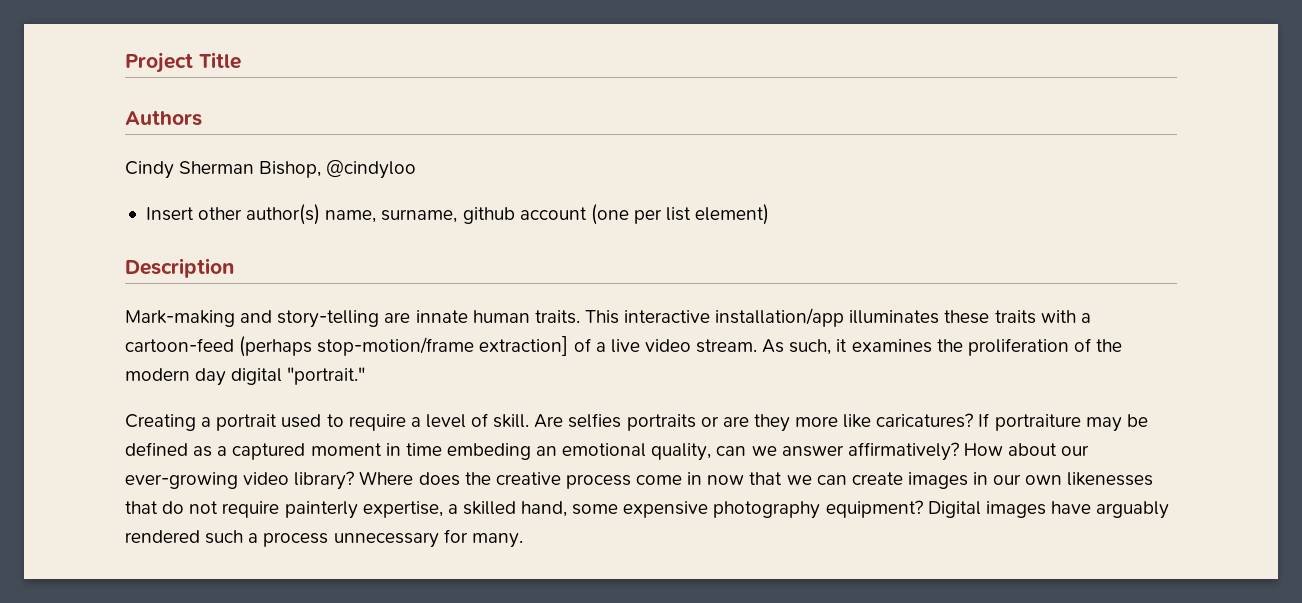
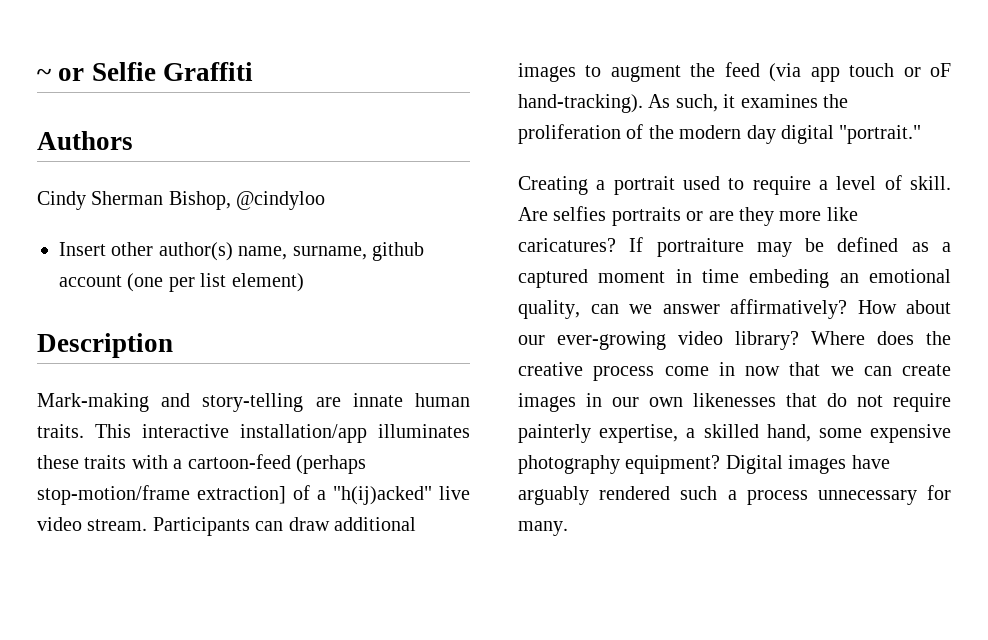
- Project Title
+ ~ or Selfie Graffiti
- This interactive installation/app illuminates these traits with a cartoon-feed (perhaps stop-motion/frame extraction] of a live video stream.
+ This interactive installation/app illuminates these traits with a cartoon-feed (perhaps stop-motion/frame extraction] of a "h(ij)acked" live video stream.
+ Participants can draw additional images to augment the feed (via app touch or oF hand-tracking).

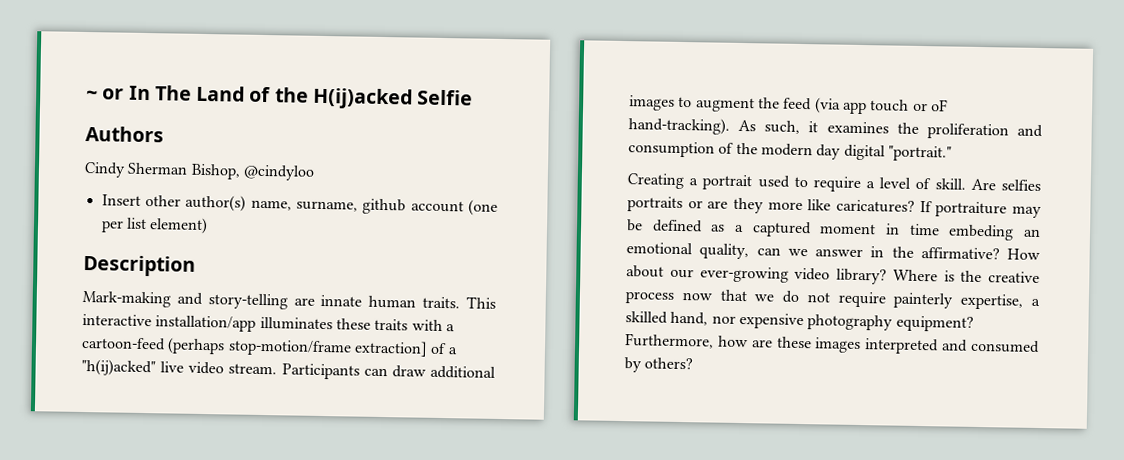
- ~ or Selfie Graffiti
+ ~ or In The Land of the H(ij)acked Selfie
- As such, it examines the proliferation of the modern day digital "portrait."
+ As such, it examines the proliferation and consumption of the modern day digital "portrait."
- If portraiture may be defined as a captured moment in time embeding an emotional quality, can we answer affirmatively?
+ If portraiture may be defined as a captured moment in time embeding an emotional quality, can we answer in the affirmative?
- Where does the creative process come in now that we can create images in our own likenesses that do not require painterly expertise, a skilled hand, some expensive photography equipment?
+ Where is the creative process now that we do not require painterly expertise, a skilled hand, nor expensive photography equipment?
- Digital images have arguably rendered such a process unnecessary for many.
+ Furthermore, how are these images interpreted and consumed by others?

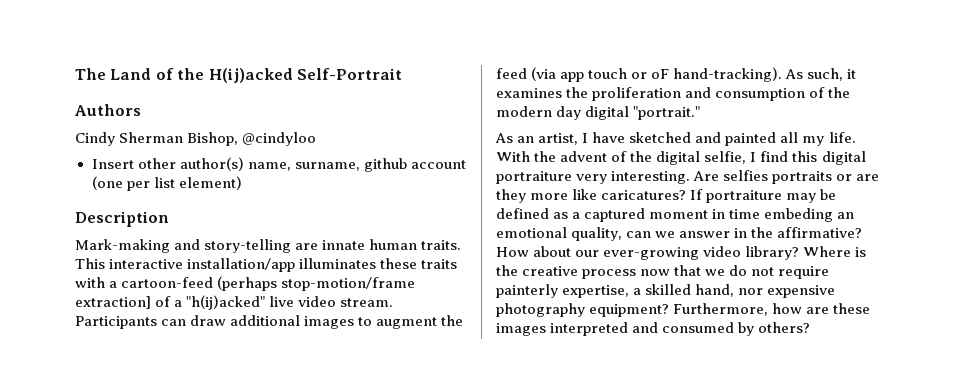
- ~ or In The Land of the H(ij)acked Selfie
+ The Land of the H(ij)acked Self-Portrait
- Creating a portrait used to require a level of skill.
+ As an artist, I have sketched and painted all my life. With the advent of the digital selfie, I find this digital portraiture very interesting.

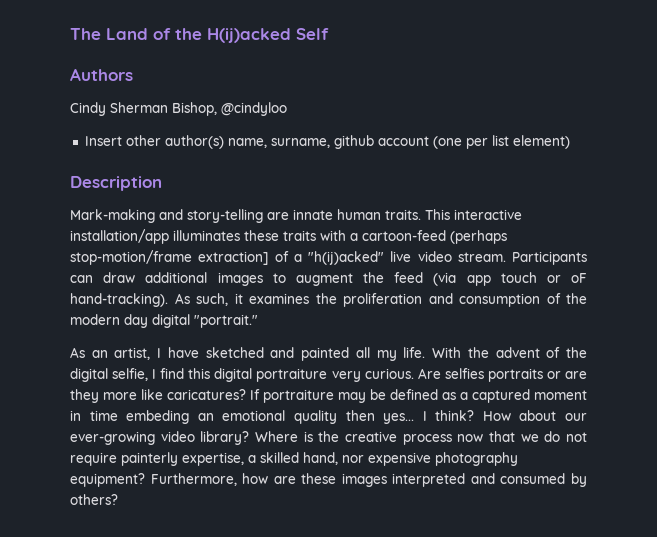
- The Land of the H(ij)acked Self-Portrait
+ The Land of the H(ij)acked Self
- With the advent of the digital selfie, I find this digital portraiture very interesting.
+ With the advent of the digital selfie, I find this digital portraiture very curious.
- If portraiture may be defined as a captured moment in time embeding an emotional quality, can we answer in the affirmative?
+ If portraiture may be defined as a captured moment in time embeding an emotional quality then yes... I think?

